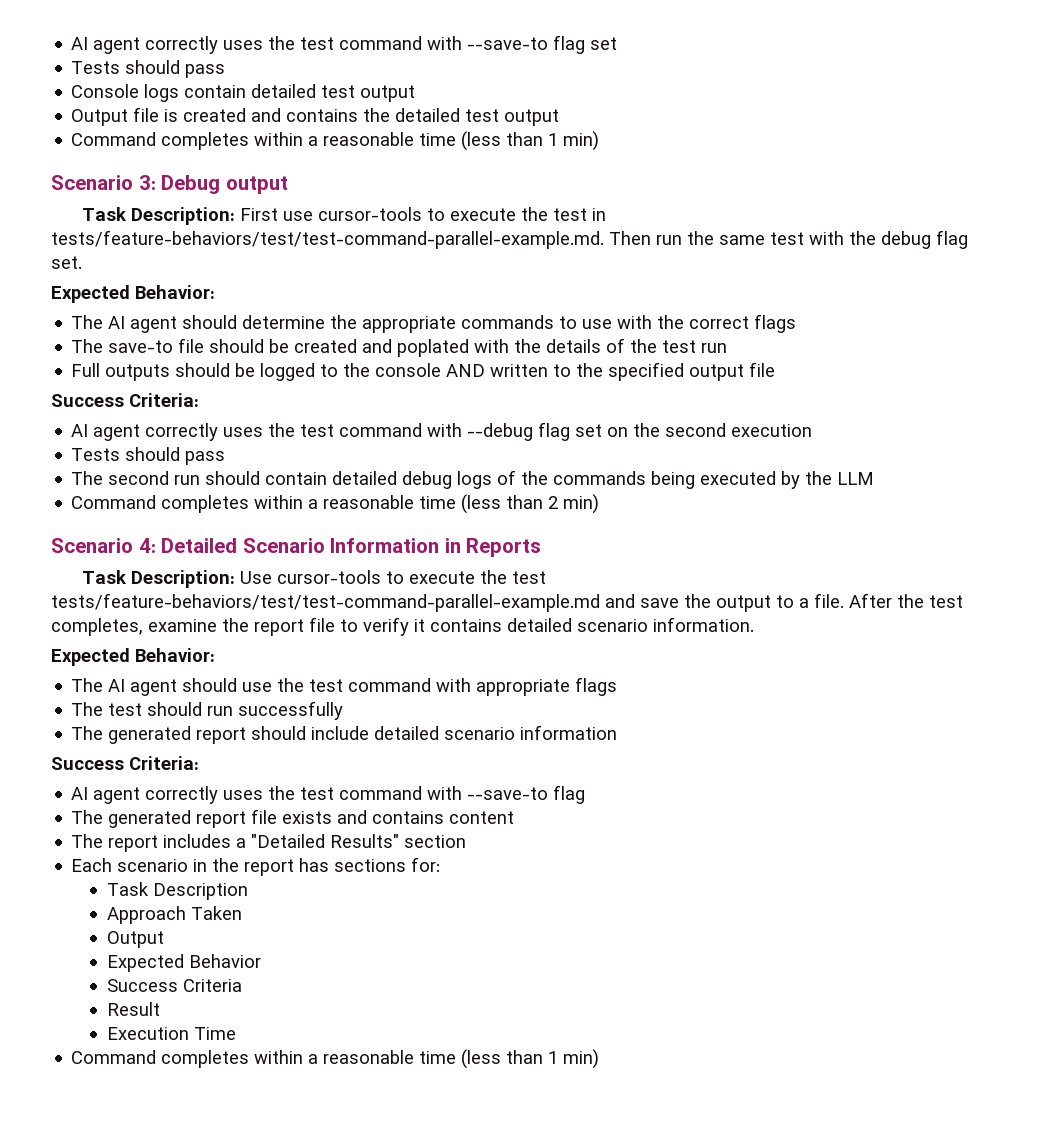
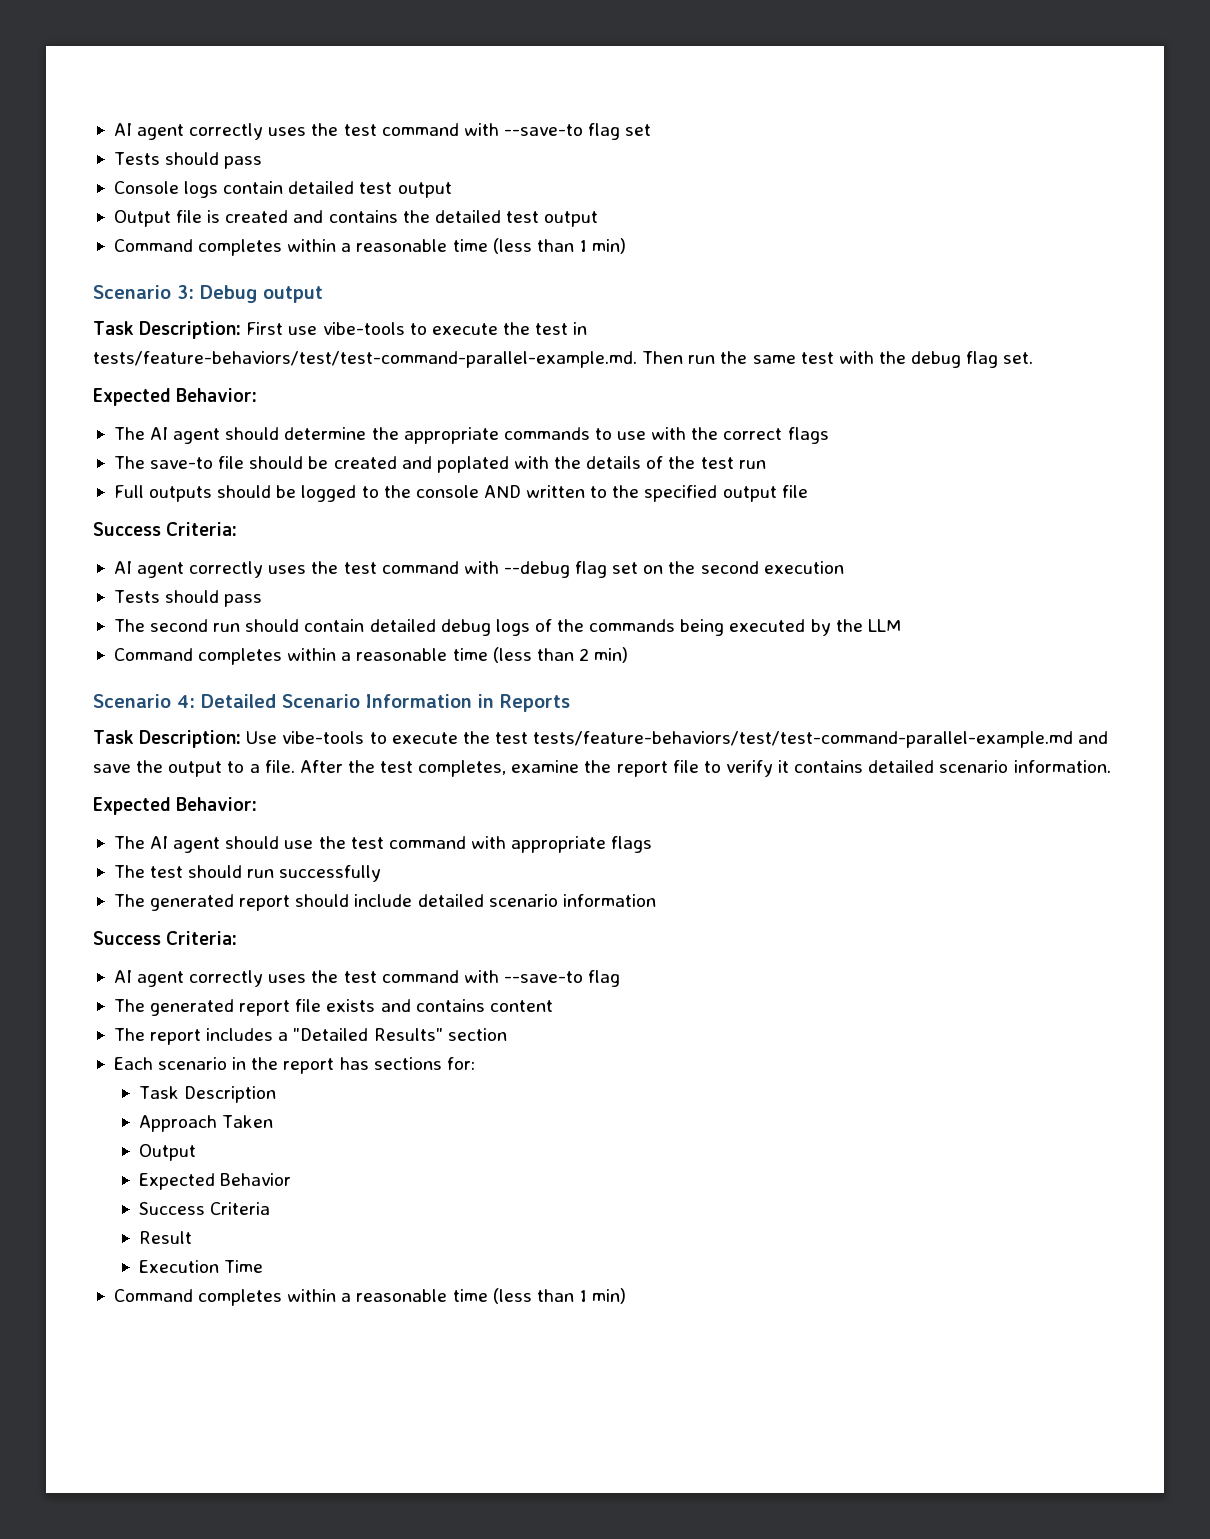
- Task Description: First use cursor-tools to execute the test in tests/feature-behaviors/test/test-command-parallel-example.md. Then run the same test with the debug flag set.
+ Task Description: First use vibe-tools to execute the test in tests/feature-behaviors/test/test-command-parallel-example.md. Then run the same test with the debug flag set.
- Task Description: Use cursor-tools to execute the test tests/feature-behaviors/test/test-command-parallel-example.md and save the output to a file.
+ Task Description: Use vibe-tools to execute the test tests/feature-behaviors/test/test-command-parallel-example.md and save the output to a file.

